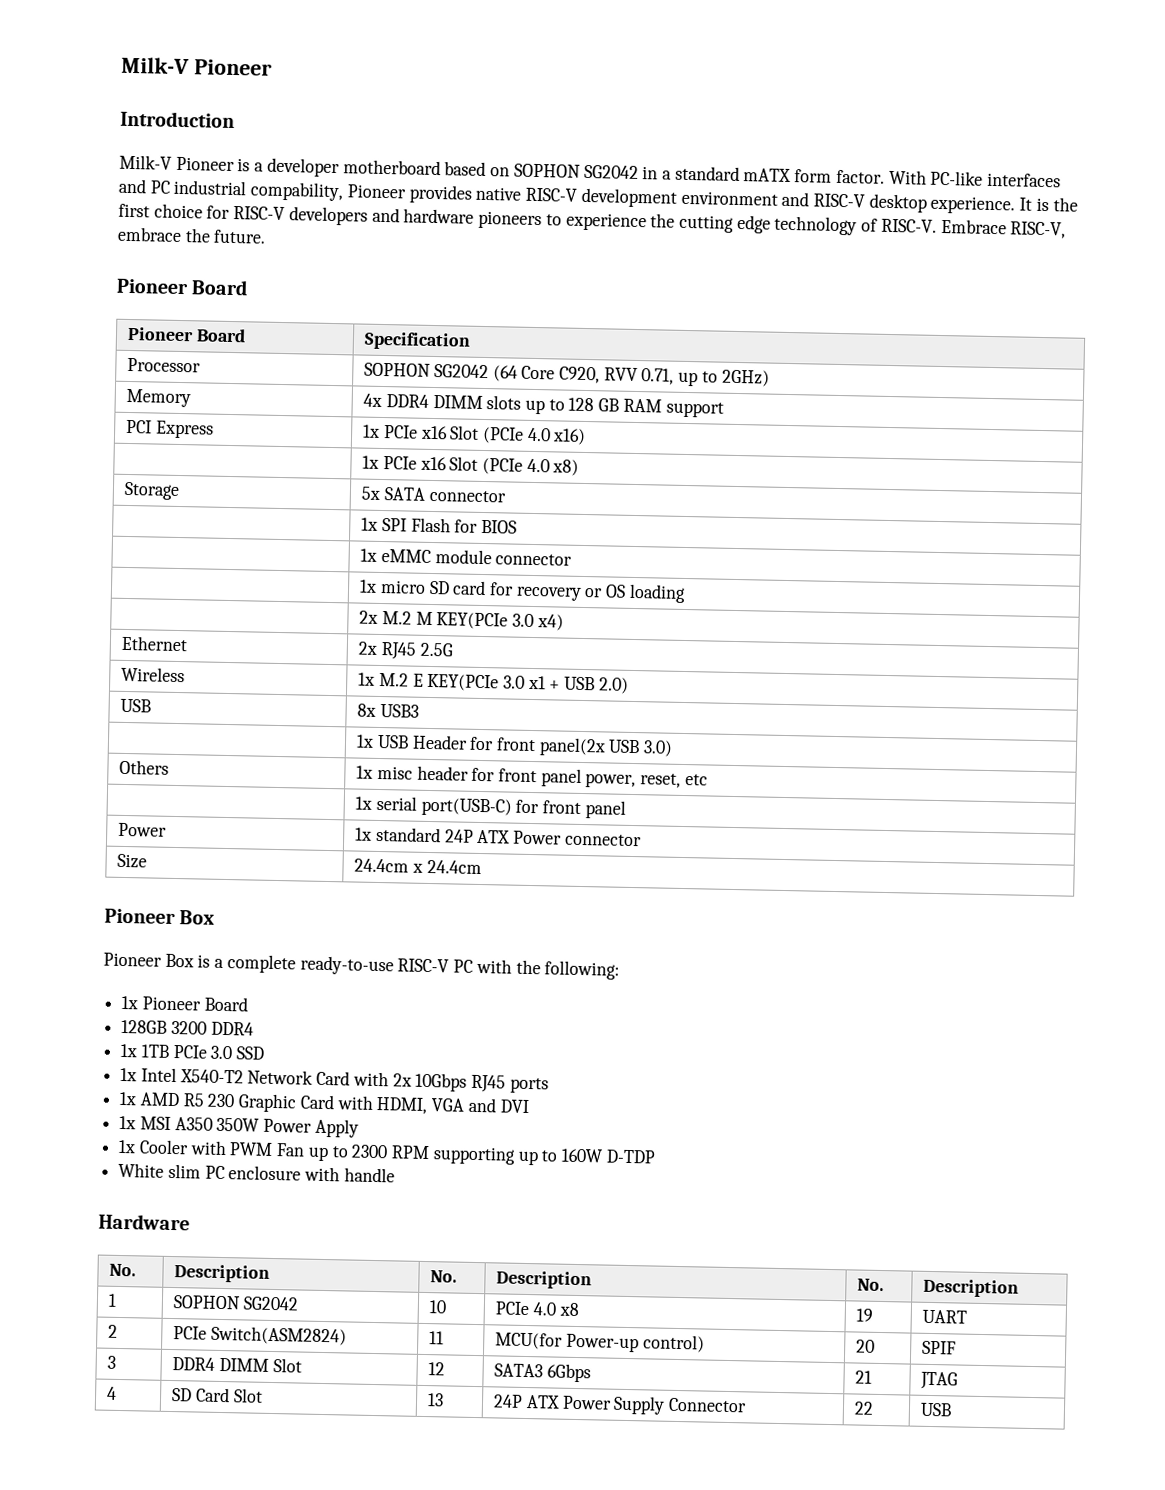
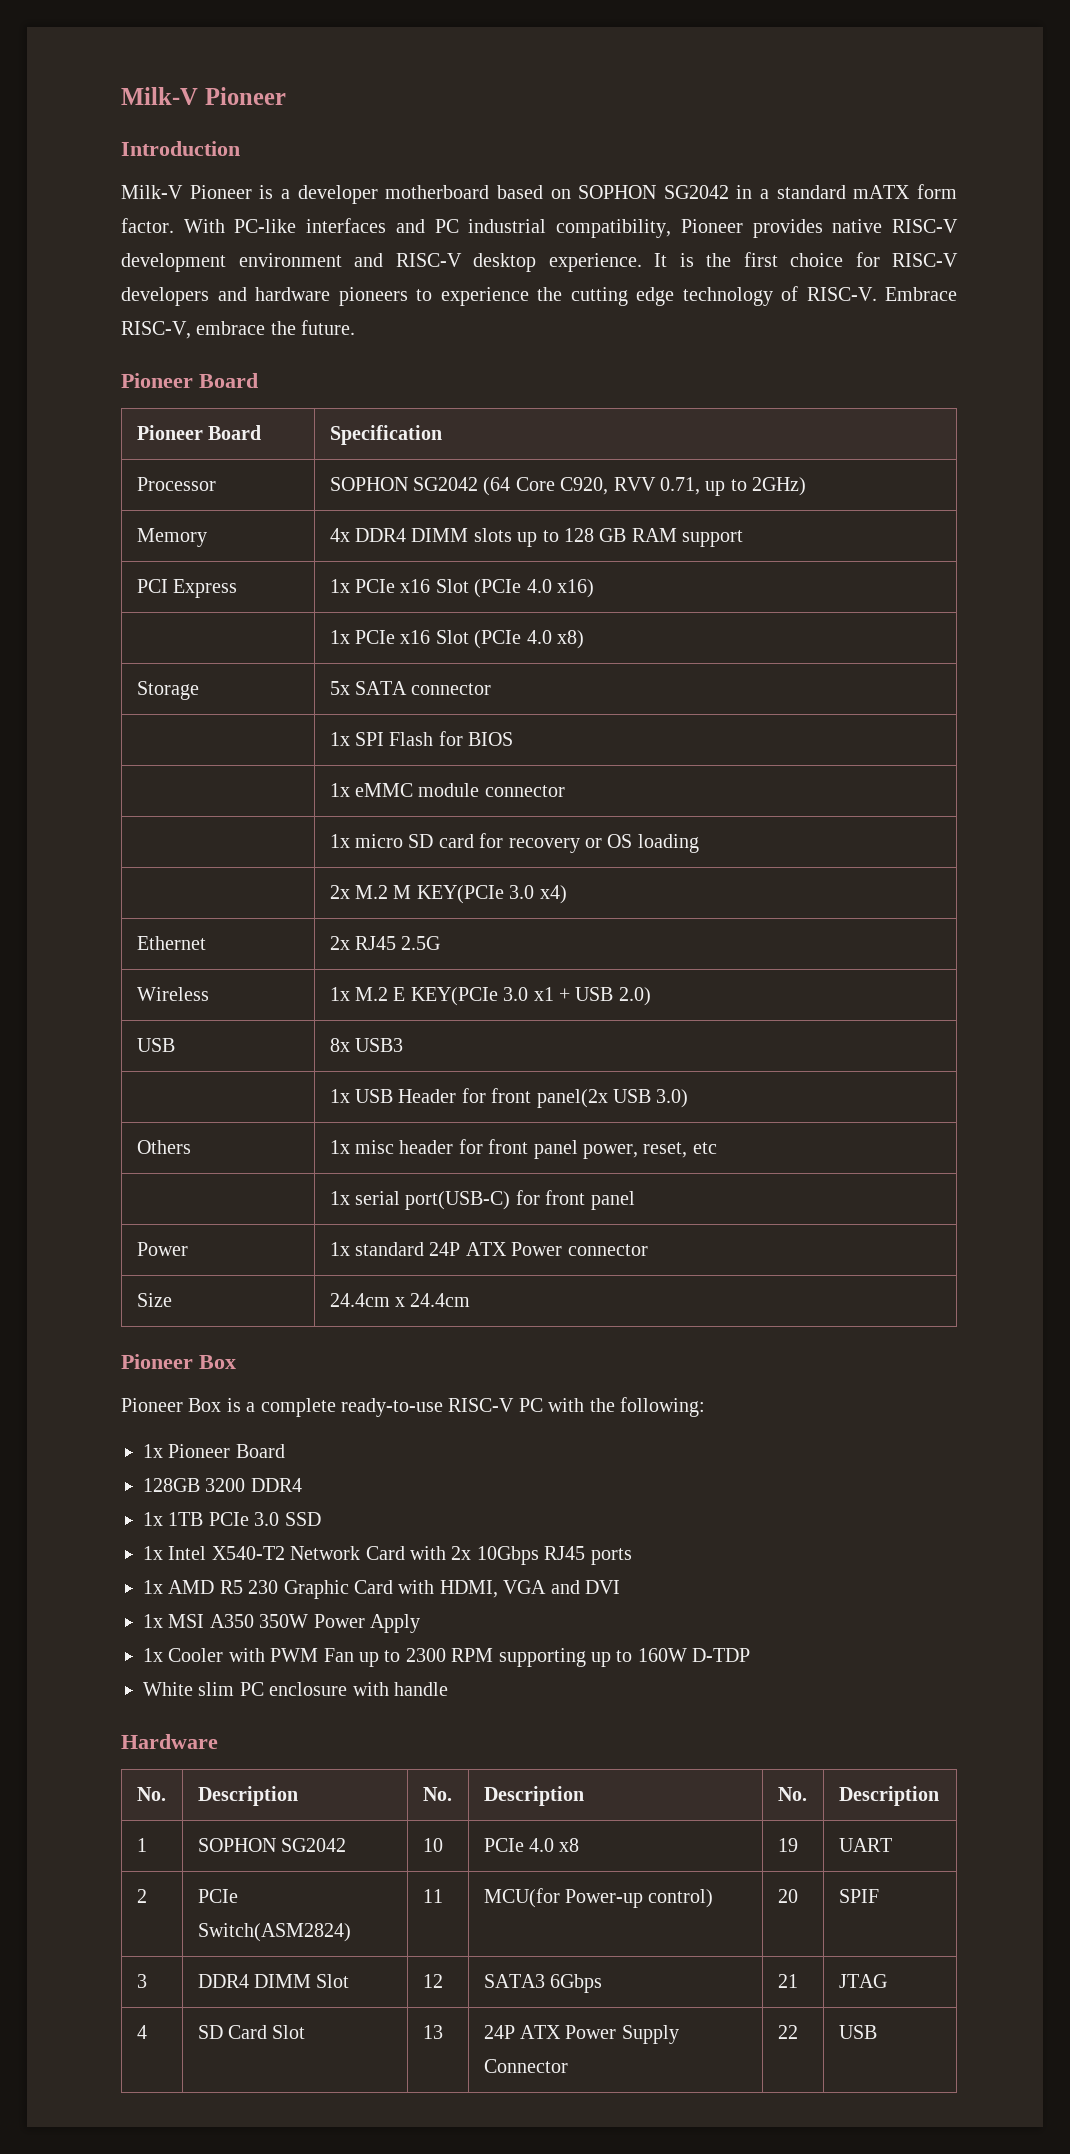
- With PC-like interfaces and PC industrial compability, Pioneer provides native RISC-V development environment and RISC-V desktop experience.
+ With PC-like interfaces and PC industrial compatibility, Pioneer provides native RISC-V development environment and RISC-V desktop experience.

